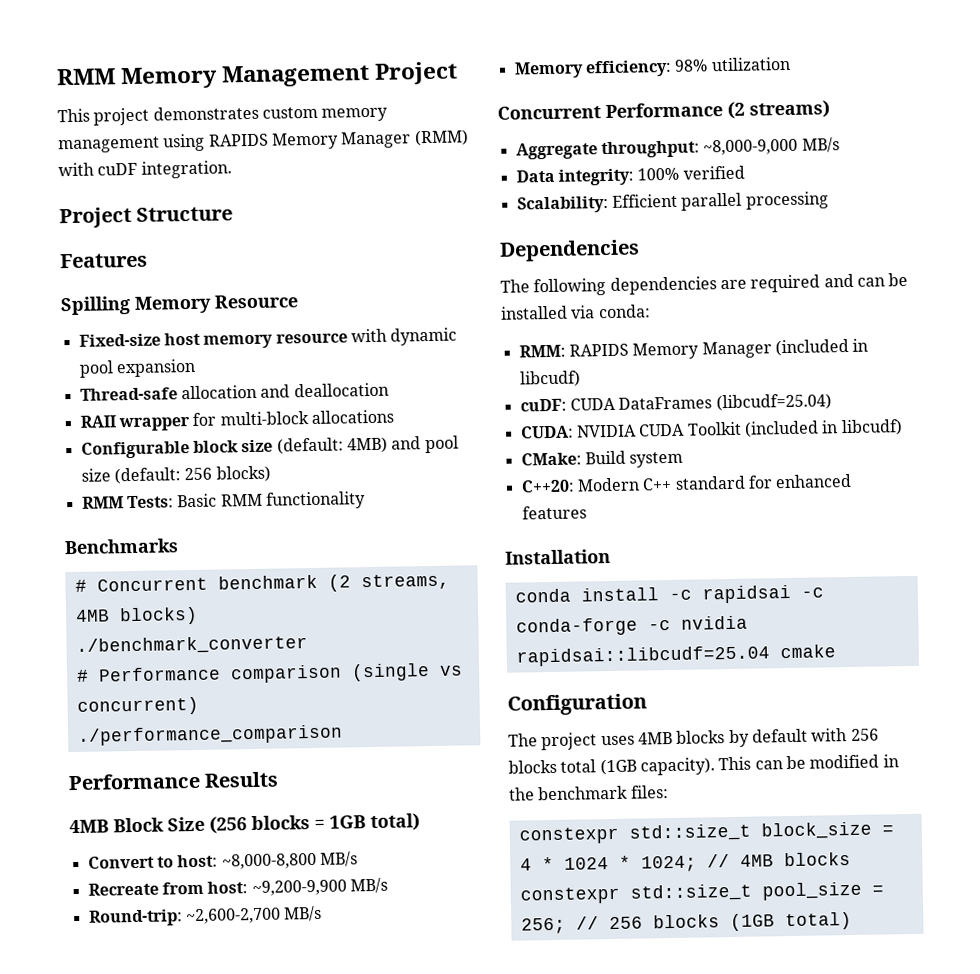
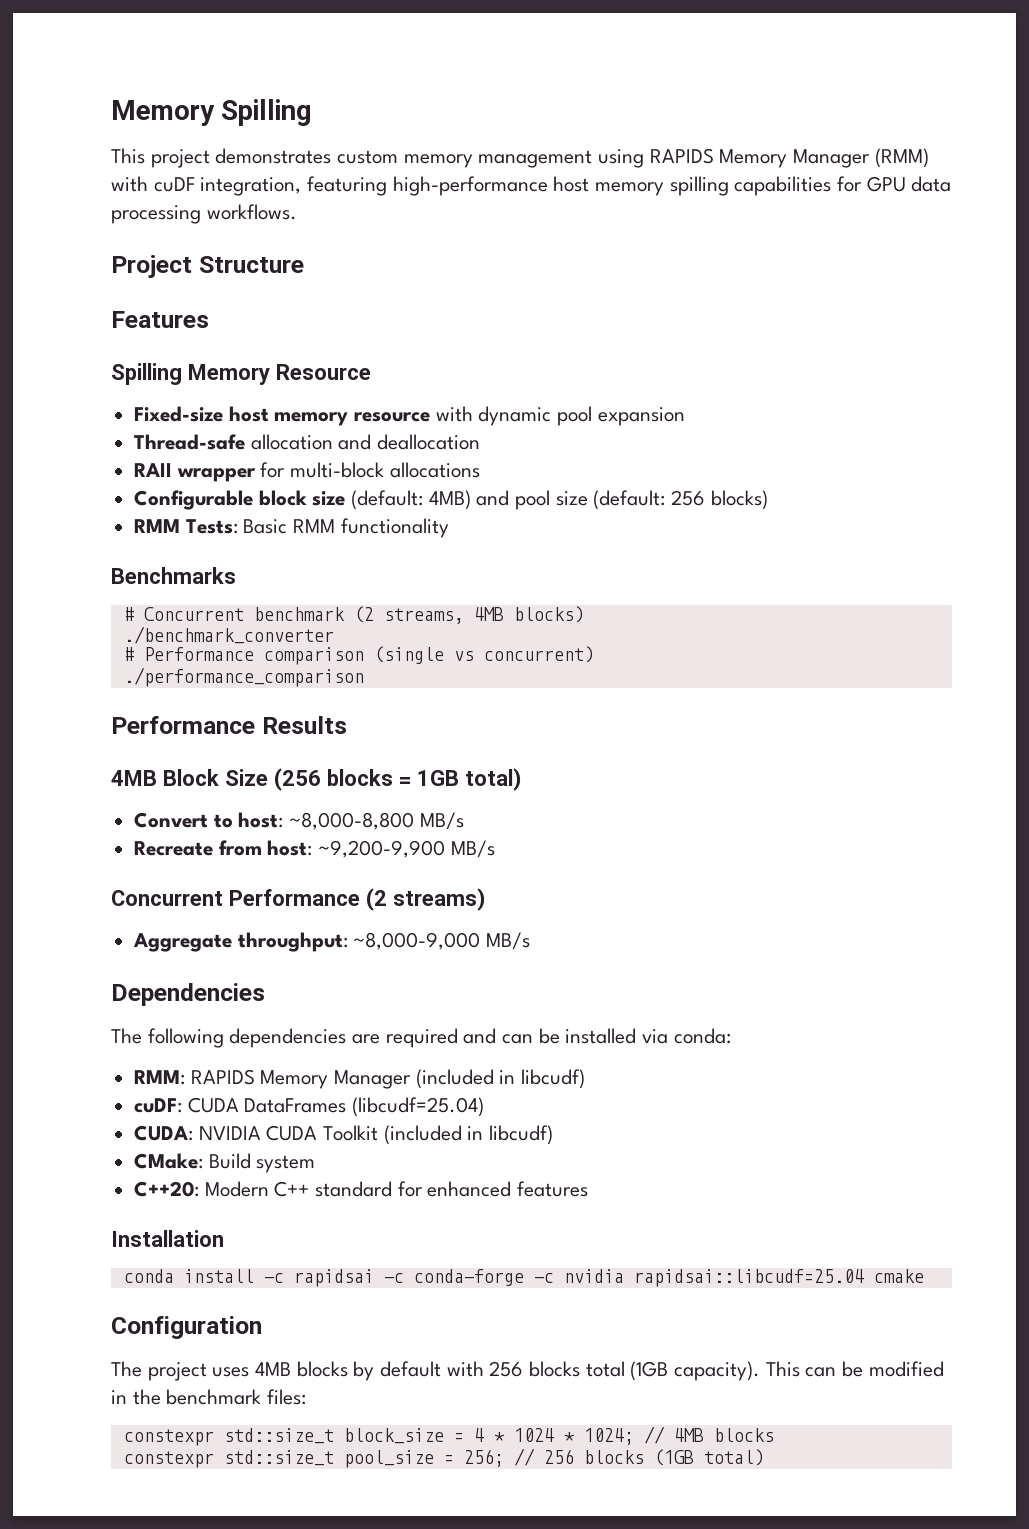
- RMM Memory Management Project
+ Memory Spilling
- This project demonstrates custom memory management using RAPIDS Memory Manager (RMM) with cuDF integration.
+ This project demonstrates custom memory management using RAPIDS Memory Manager (RMM) with cuDF integration, featuring high-performance host memory spilling capabilities for GPU data processing workflows.
- Round-trip: ~2,600-2,700 MB/s
- Memory efficiency: 98% utilization
- Data integrity: 100% verified
- Scalability: Efficient parallel processing

